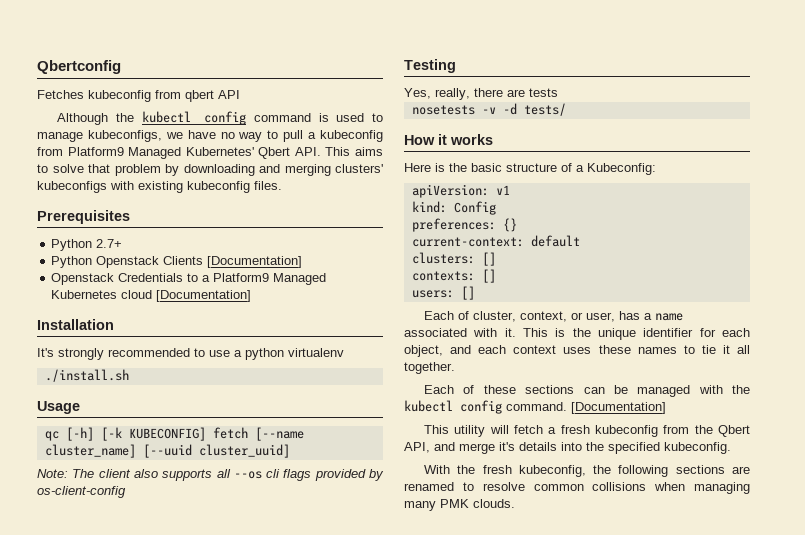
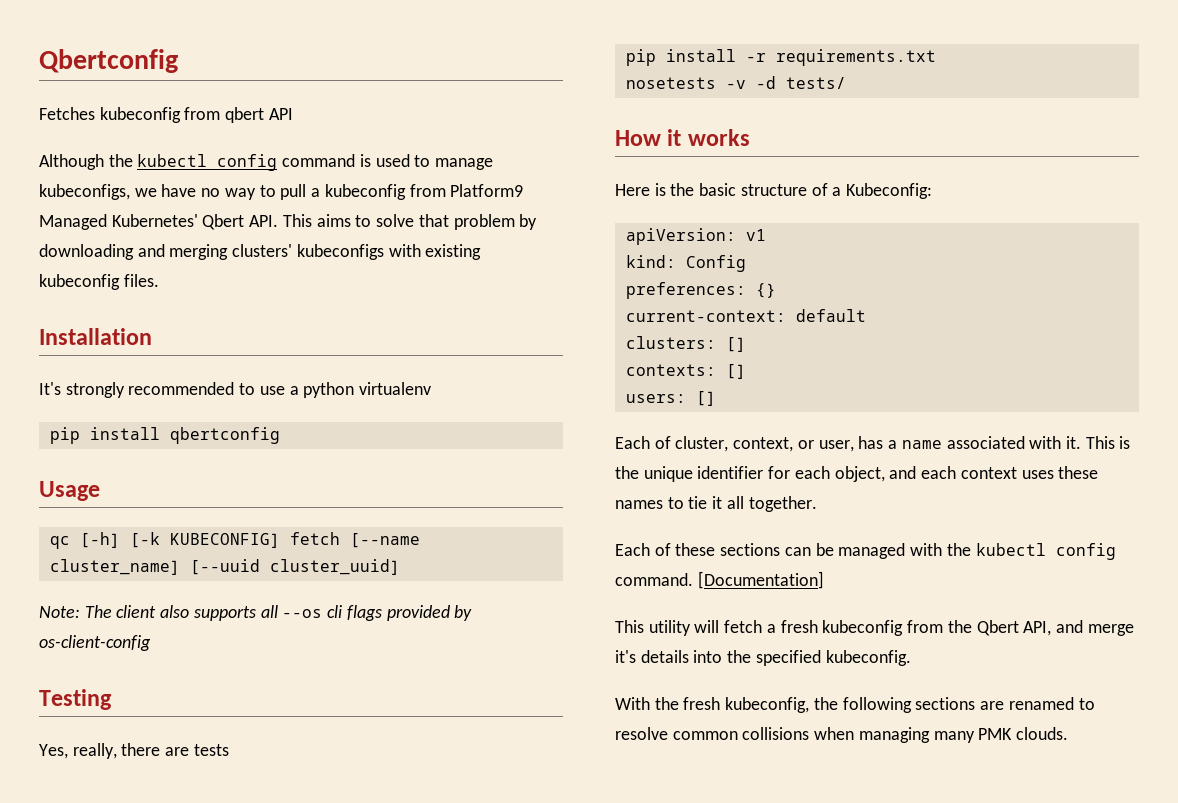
- Prerequisites
- Python 2.7+
- Python Openstack Clients [Documentation]
- Openstack Credentials to a Platform9 Managed Kubernetes cloud [Documentation]
- ./install.sh
+ pip install qbertconfig
+ pip install -r requirements.txt

